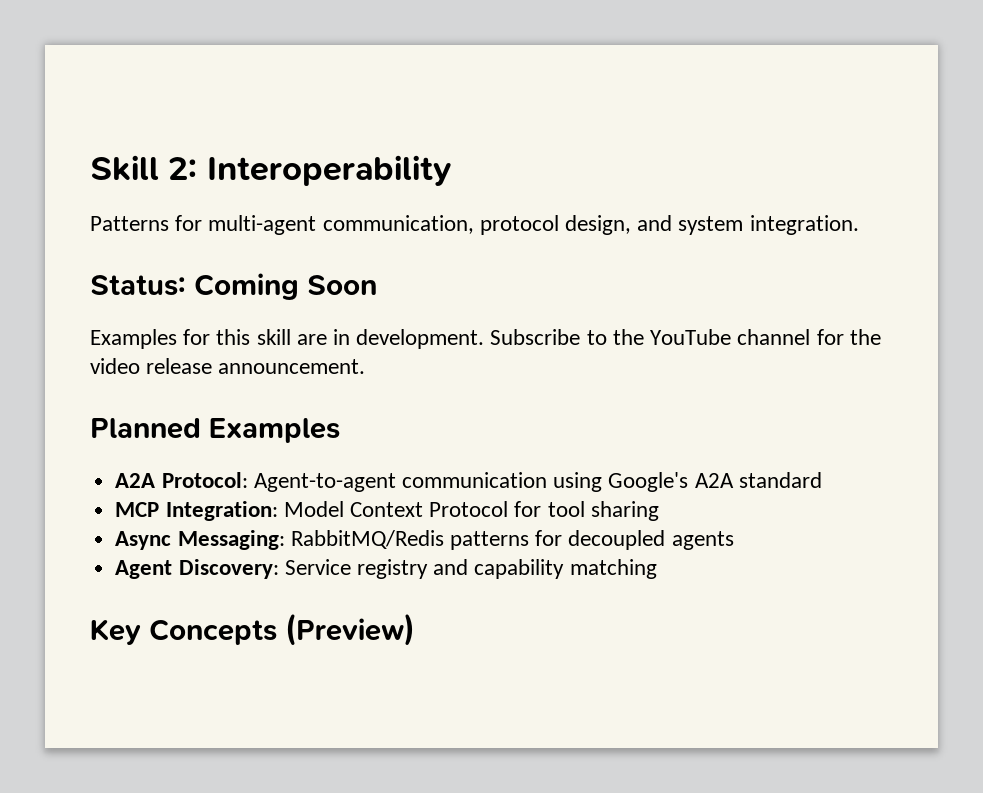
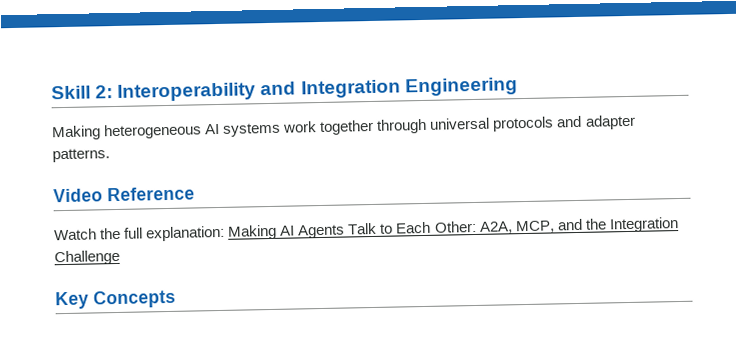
- Skill 2: Interoperability
- Patterns for multi-agent communication, protocol design, and system integration.
- Status: Coming Soon
- Examples for this skill are in development. Subscribe to the YouTube channel for the video release announcement.
- Planned Examples
- A2A Protocol: Agent-to-agent communication using Google's A2A standard
- MCP Integration: Model Context Protocol for tool sharing
- Async Messaging: RabbitMQ/Redis patterns for decoupled agents
- Agent Discovery: Service registry and capability matching
+ Skill 2: Interoperability and Integration Engineering
+ Making heterogeneous AI systems work together through universal protocols and adapter patterns.
+ Video Reference
+ Watch the full explanation: Making AI Agents Talk to Each Other: A2A, MCP, and the Integration Challenge
- Key Concepts (Preview)
+ Key Concepts

